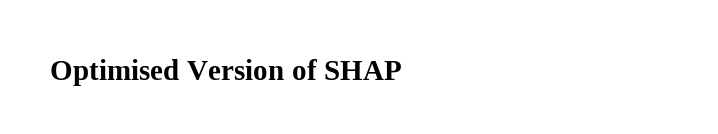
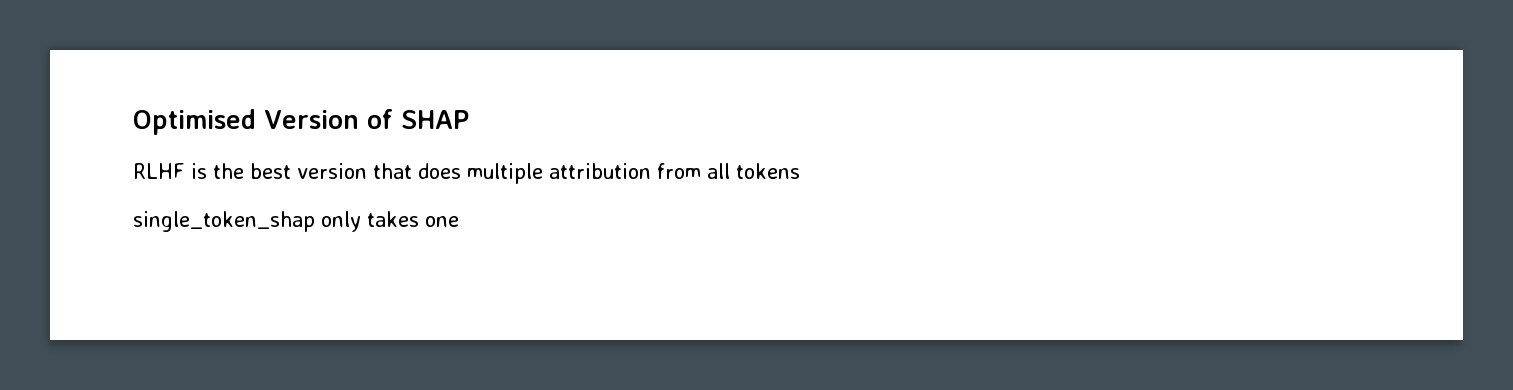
+ RLHF is the best version that does multiple attribution from all tokens
+ single_token_shap only takes one

